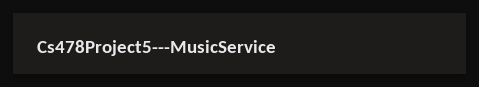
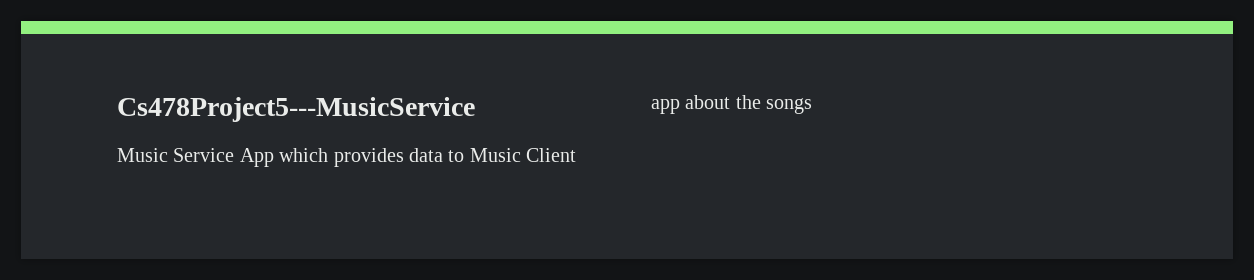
+ Music Service App which provides data to Music Client app about the songs

